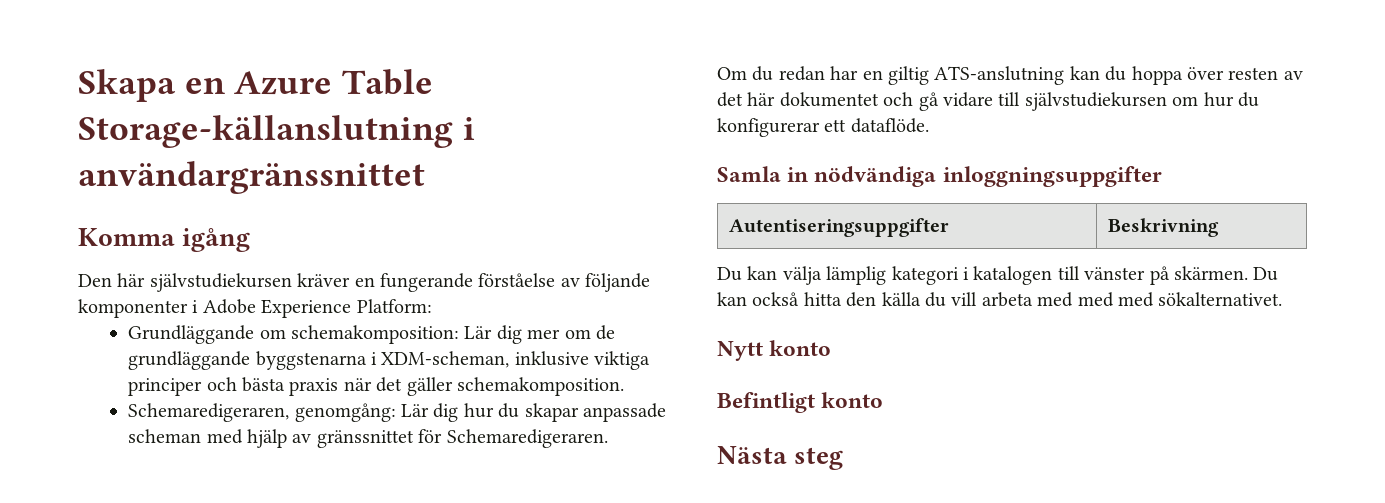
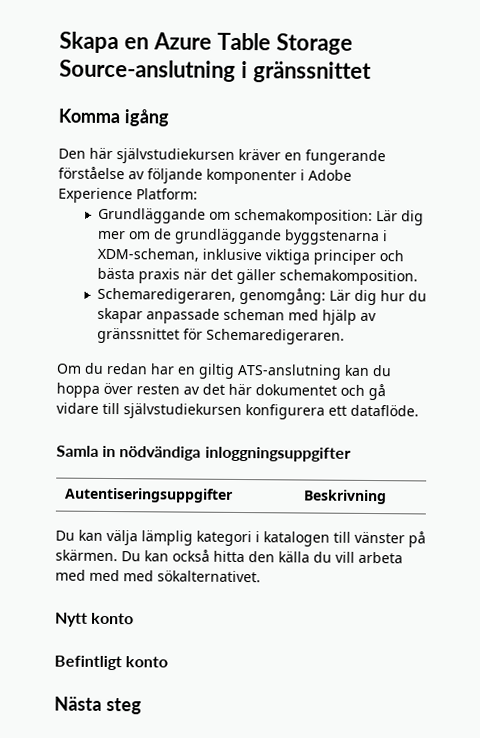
- Skapa en Azure Table Storage-källanslutning i användargränssnittet
+ Skapa en Azure Table Storage Source-anslutning i gränssnittet
- Om du redan har en giltig ATS-anslutning kan du hoppa över resten av det här dokumentet och gå vidare till självstudiekursen om hur du konfigurerar ett dataflöde.
+ Om du redan har en giltig ATS-anslutning kan du hoppa över resten av det här dokumentet och gå vidare till självstudiekursen konfigurera ett dataflöde.

